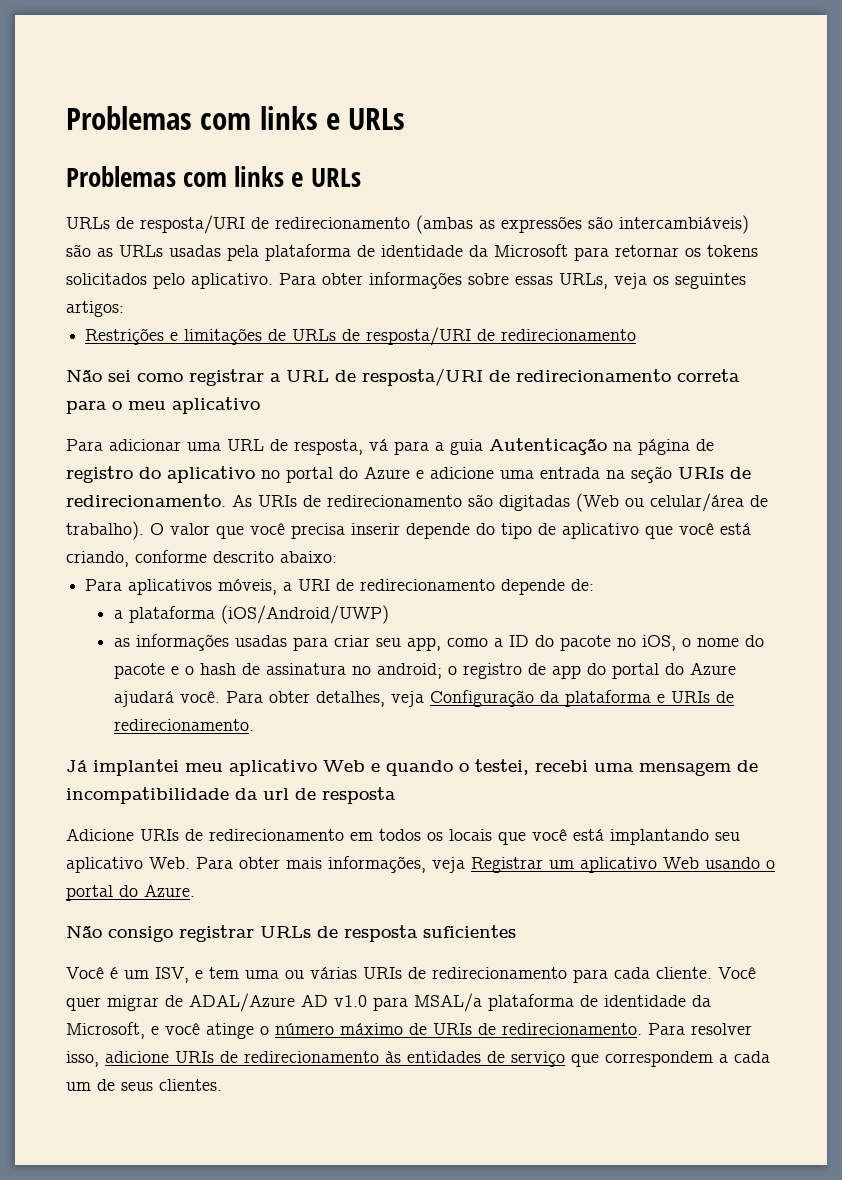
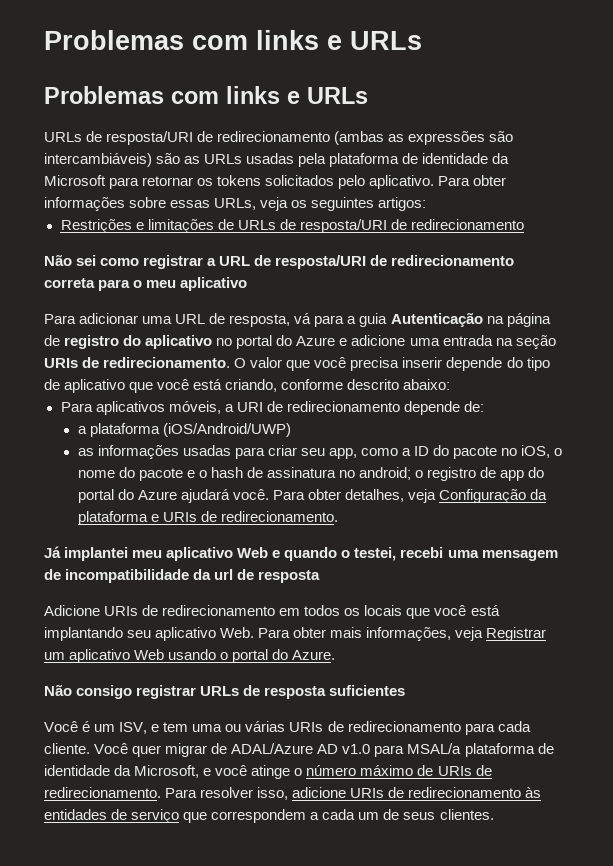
- As URIs de redirecionamento são digitadas (Web ou celular/área de trabalho).

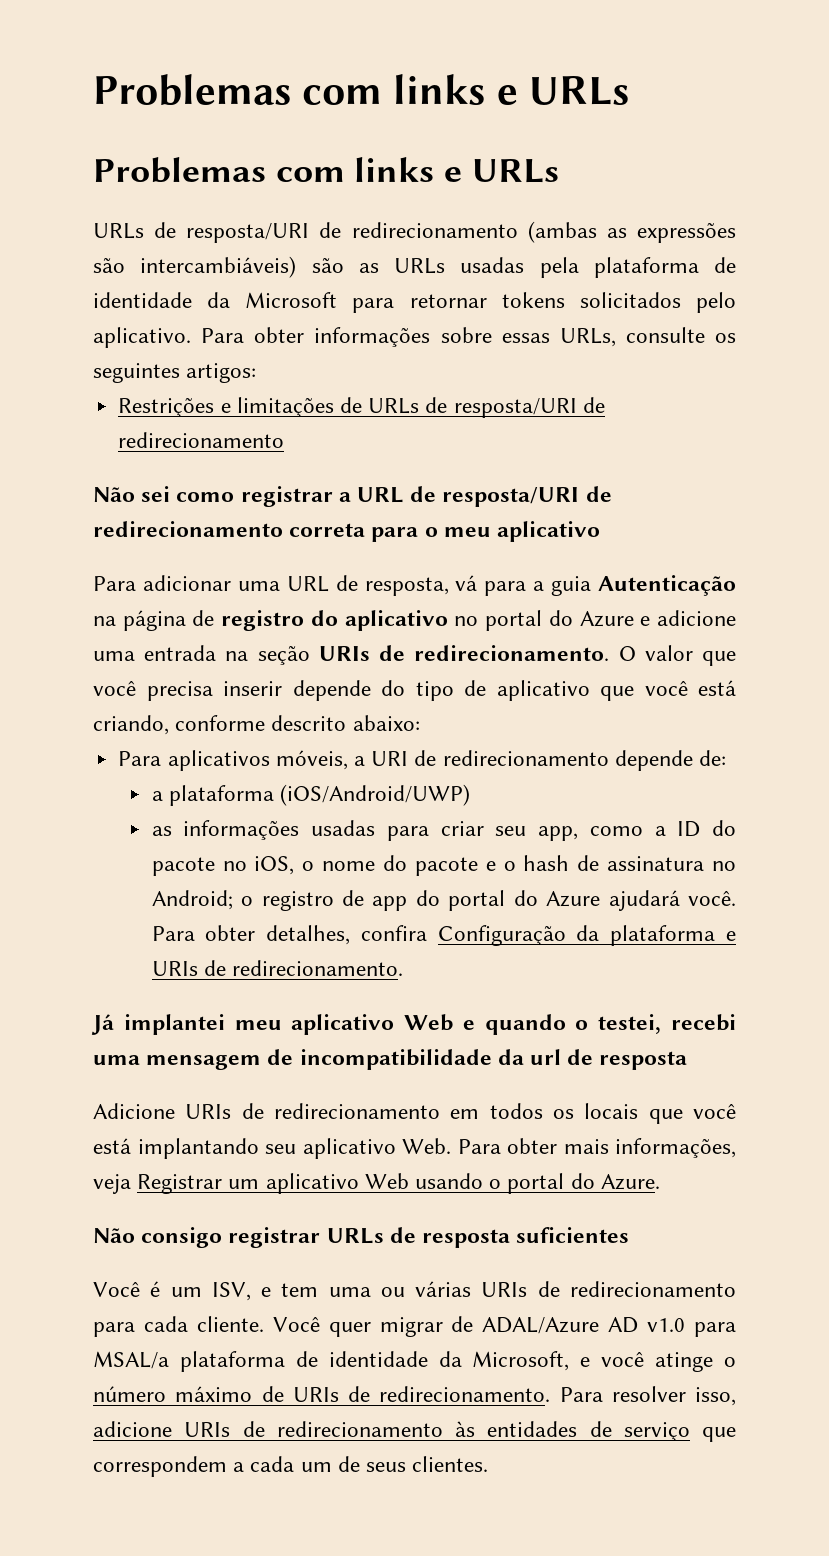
- URLs de resposta/URI de redirecionamento (ambas as expressões são intercambiáveis) são as URLs usadas pela plataforma de identidade da Microsoft para retornar os tokens solicitados pelo aplicativo.
+ URLs de resposta/URI de redirecionamento (ambas as expressões são intercambiáveis) são as URLs usadas pela plataforma de identidade da Microsoft para retornar tokens solicitados pelo aplicativo.
- Para obter informações sobre essas URLs, veja os seguintes artigos:
+ Para obter informações sobre essas URLs, consulte os seguintes artigos:
- as informações usadas para criar seu app, como a ID do pacote no iOS, o nome do pacote e o hash de assinatura no android; o registro de app do portal do Azure ajudará você.
+ as informações usadas para criar seu app, como a ID do pacote no iOS, o nome do pacote e o hash de assinatura no Android; o registro de app do portal do Azure ajudará você.
- Para obter detalhes, veja Configuração da plataforma e URIs de redirecionamento.
+ Para obter detalhes, confira Configuração da plataforma e URIs de redirecionamento.

